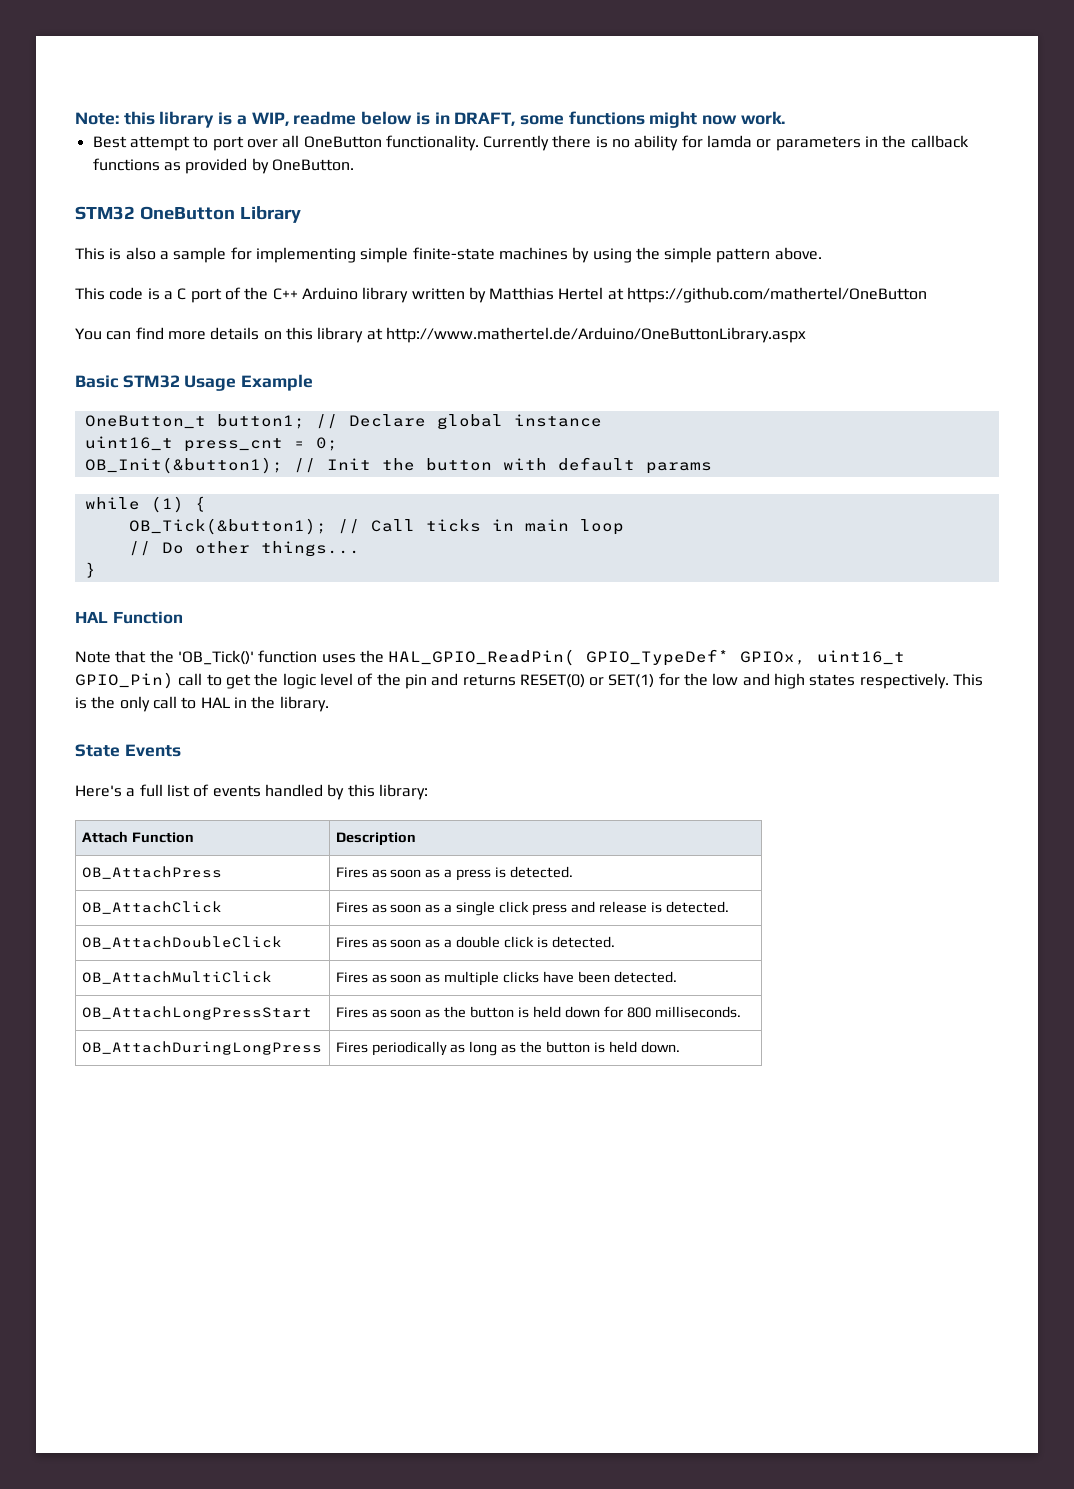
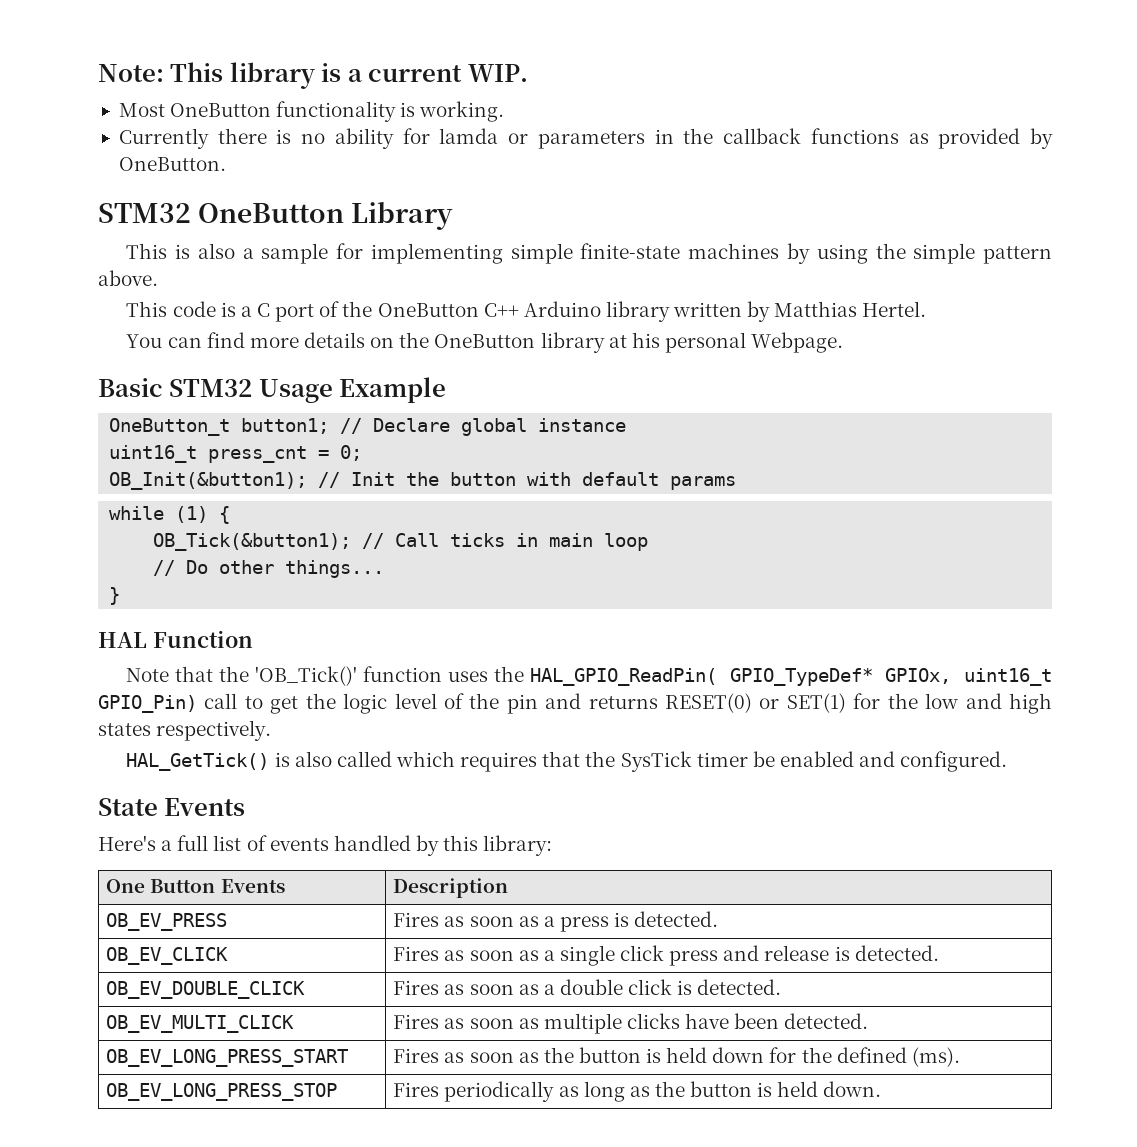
- Note: this library is a WIP, readme below is in DRAFT, some functions might now work.
- Best attempt to port over all OneButton functionality. Currently there is no ability for lamda or parameters in the callback functions as provided by OneButton.
+ Note: This library is a current WIP.
+ Most OneButton functionality is working.
+ Currently there is no ability for lamda or parameters in the callback functions as provided by OneButton.
- This code is a C port of the C++ Arduino library written by Matthias Hertel at https://github.com/mathertel/OneButton
+ This code is a C port of the OneButton C++ Arduino library written by Matthias Hertel.
- You can find more details on this library at http://www.mathertel.de/Arduino/OneButtonLibrary.aspx
+ You can find more details on the OneButton library at his personal Webpage.
- Note that the 'OB_Tick()' function uses the HAL_GPIO_ReadPin( GPIO_TypeDef* GPIOx, uint16_t GPIO_Pin) call to get the logic level of the pin and returns RESET(0) or SET(1) for the low and high states respectively. This is the only call to HAL in the library.
+ Note that the 'OB_Tick()' function uses the HAL_GPIO_ReadPin( GPIO_TypeDef* GPIOx, uint16_t GPIO_Pin) call to get the logic level of the pin and returns RESET(0) or SET(1) for the low and high states respectively.
+ HAL_GetTick() is also called which requires that the SysTick timer be enabled and configured.
- Attach Function | Description
+ One Button Events | Description
- OB_AttachPress | Fires as soon as a press is detected.
+ OB_EV_PRESS | Fires as soon as a press is detected.
- OB_AttachClick | Fires as soon as a single click press and release is detected.
+ OB_EV_CLICK | Fires as soon as a single click press and release is detected.
- OB_AttachDoubleClick | Fires as soon as a double click is detected.
+ OB_EV_DOUBLE_CLICK | Fires as soon as a double click is detected.
- OB_AttachMultiClick | Fires as soon as multiple clicks have been detected.
+ OB_EV_MULTI_CLICK | Fires as soon as multiple clicks have been detected.
- OB_AttachLongPressStart | Fires as soon as the button is held down for 800 milliseconds.
- OB_AttachDuringLongPress | Fires periodically as long as the button is held down.
+ OB_EV_LONG_PRESS_START | Fires as soon as the button is held down for the defined (ms).
+ OB_EV_LONG_PRESS_STOP | Fires periodically as long as the button is held down.

